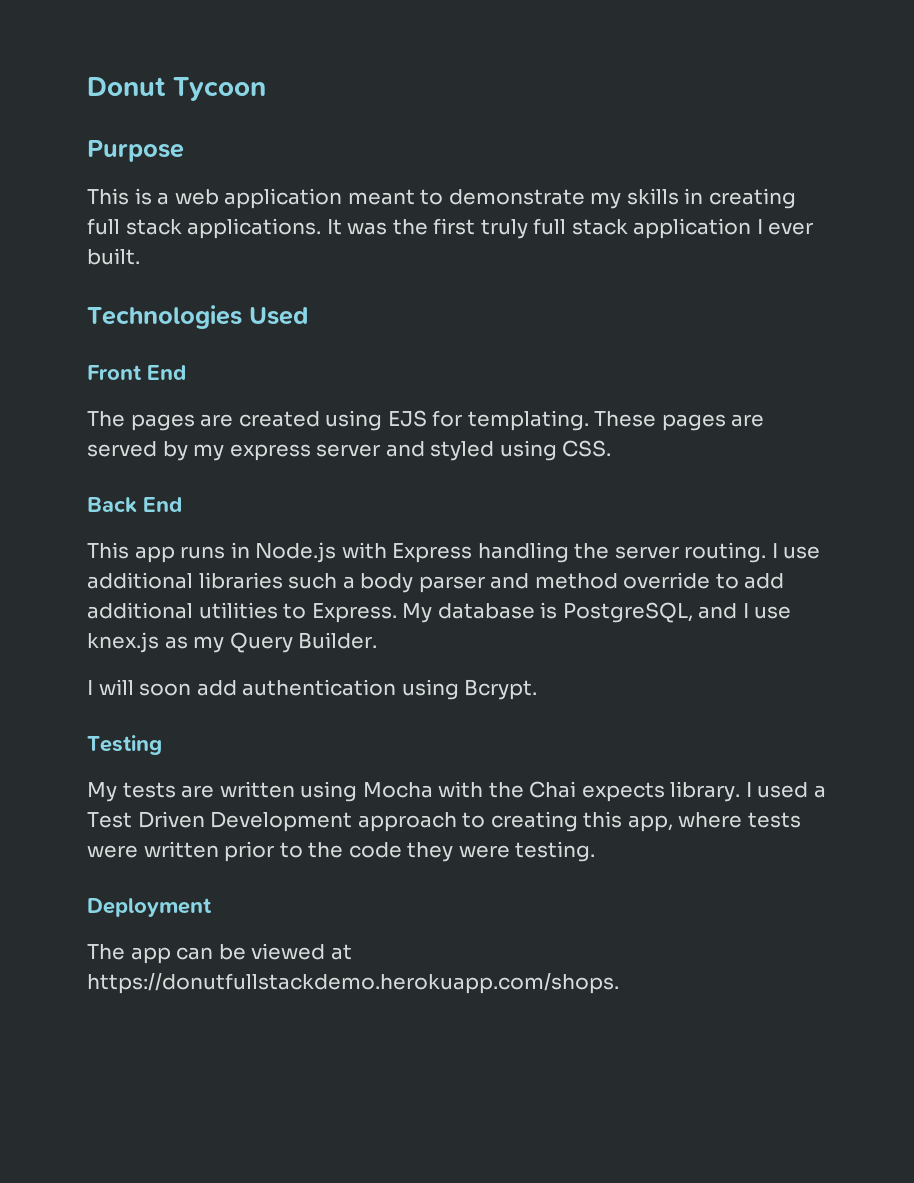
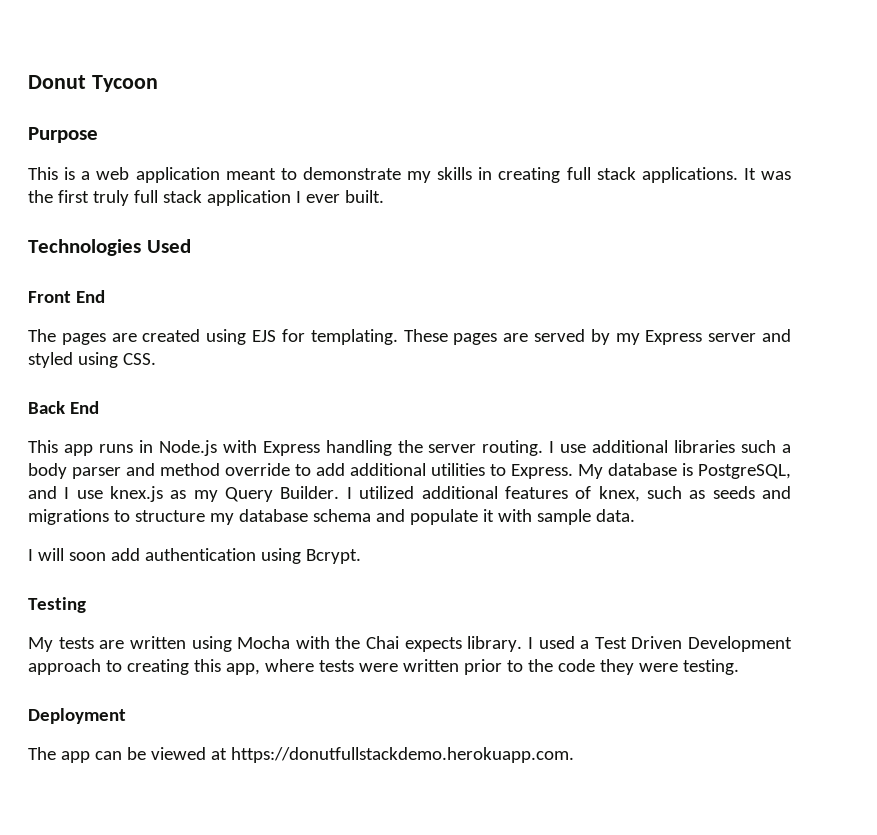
- These pages are served by my express server and styled using CSS.
+ These pages are served by my Express server and styled using CSS.
+ I utilized additional features of knex, such as seeds and migrations to structure my database schema and populate it with sample data.
- The app can be viewed at https://donutfullstackdemo.herokuapp.com/shops.
+ The app can be viewed at https://donutfullstackdemo.herokuapp.com.

